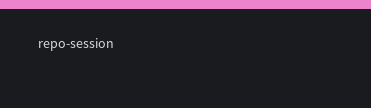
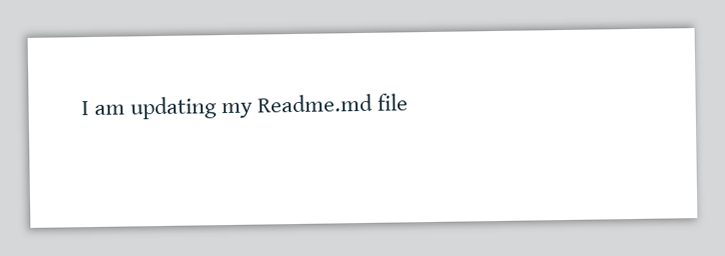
- repo-session
+ I am updating my Readme.md file

